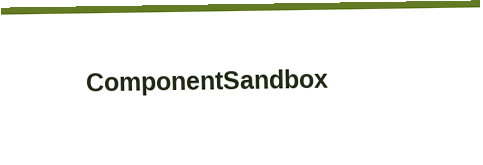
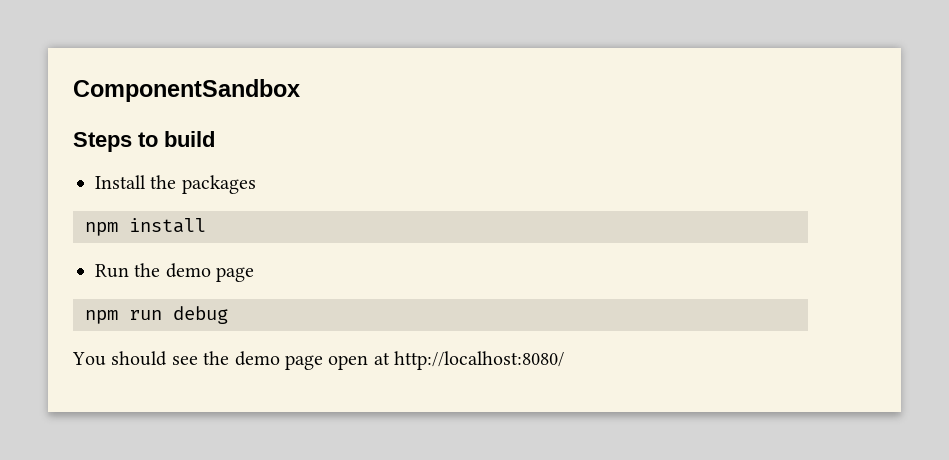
+ Steps to build
+ Install the packages
+ npm install
+ Run the demo page
+ npm run debug
+ You should see the demo page open at http://localhost:8080/

